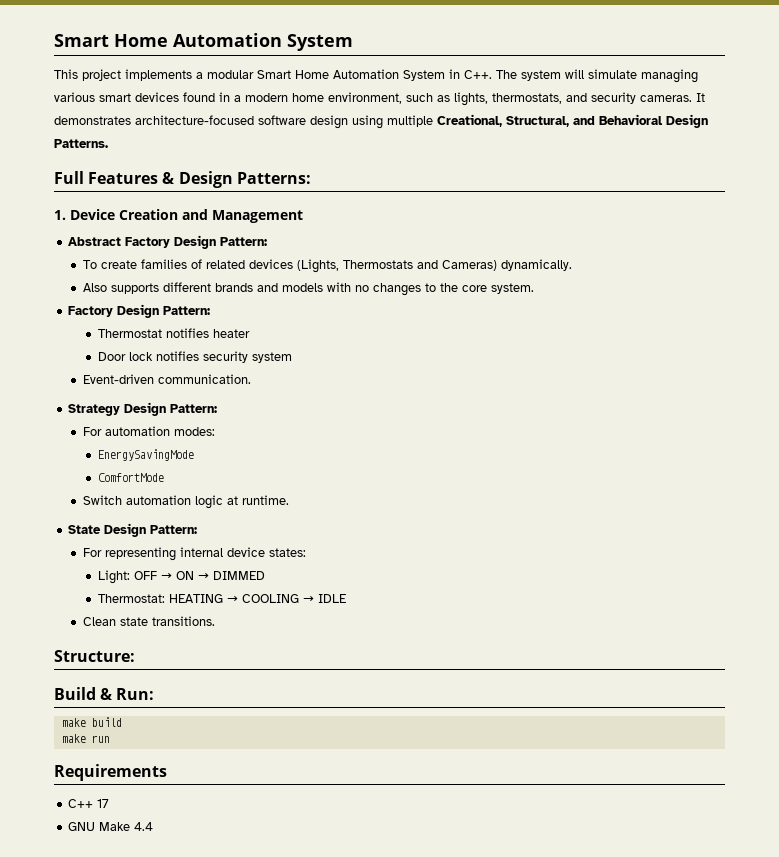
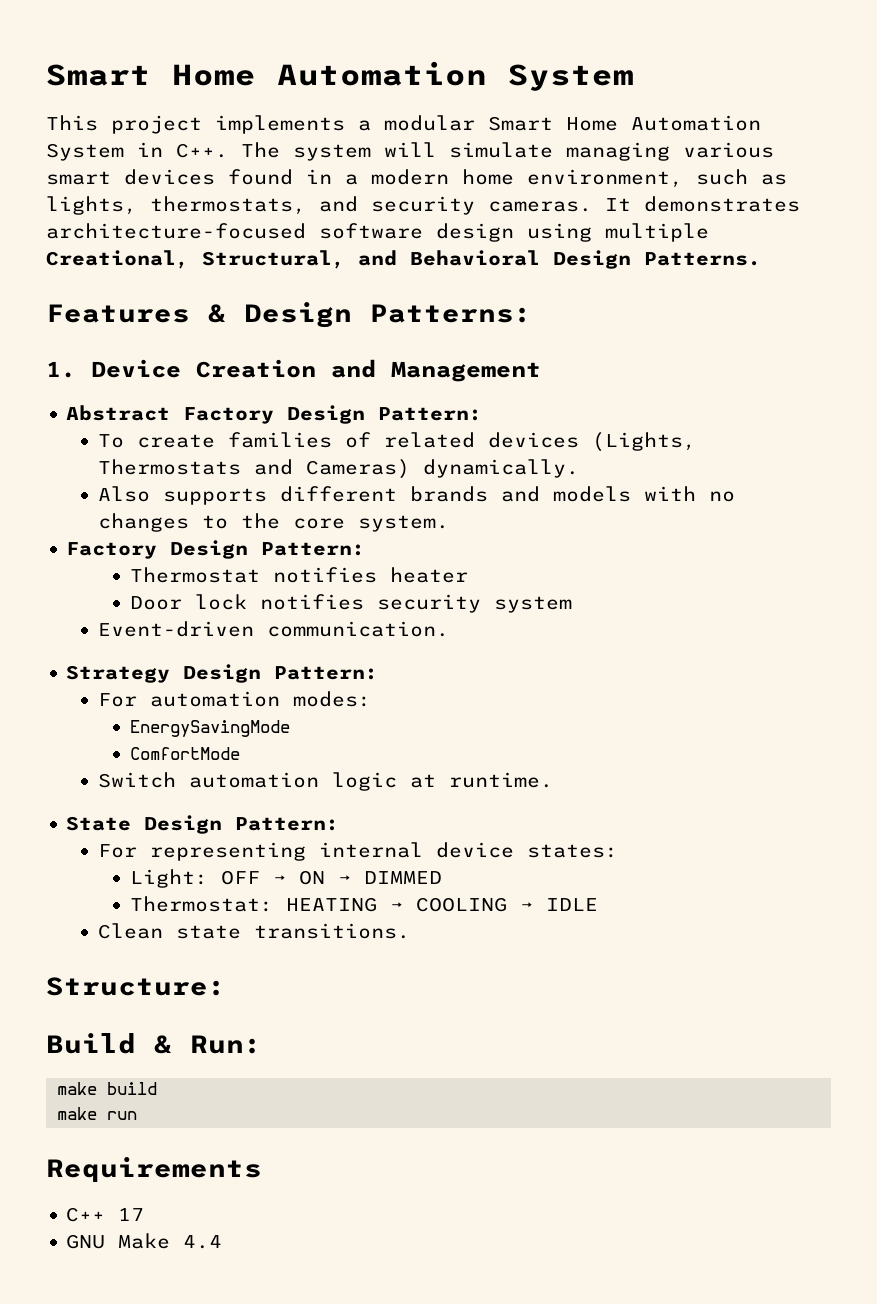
- Full Features & Design Patterns:
+ Features & Design Patterns:

